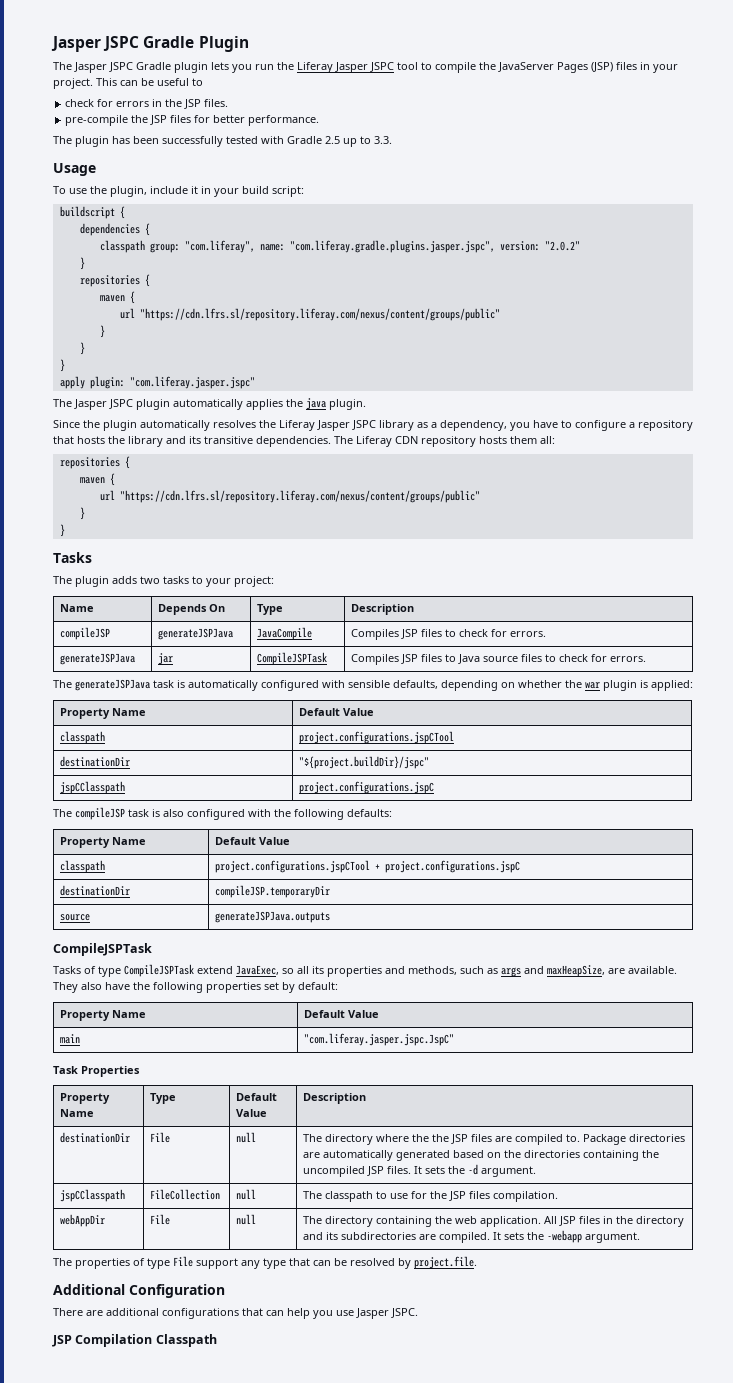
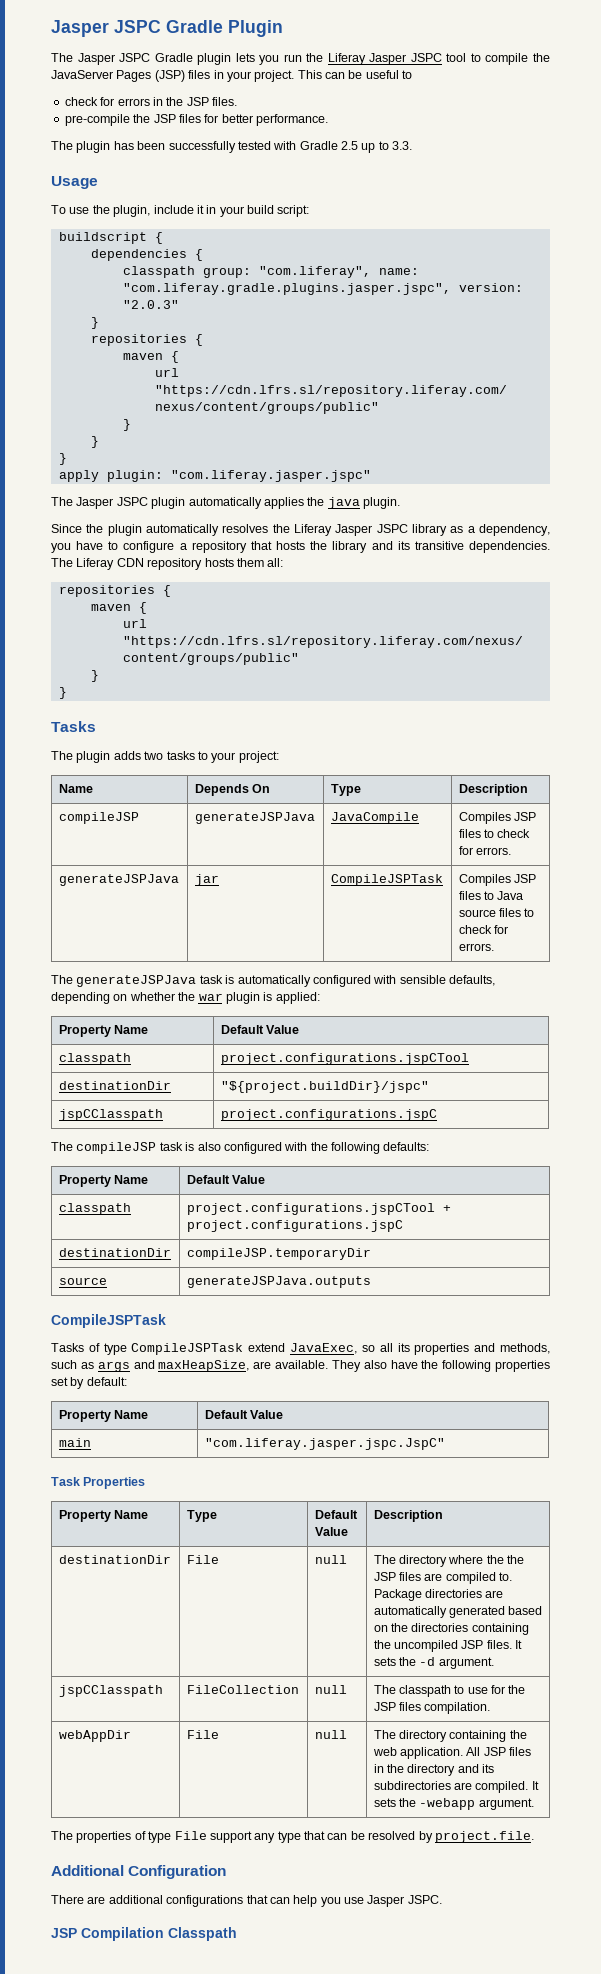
- classpath group: "com.liferay", name: "com.liferay.gradle.plugins.jasper.jspc", version: "2.0.2"
+ classpath group: "com.liferay", name: "com.liferay.gradle.plugins.jasper.jspc", version: "2.0.3"

